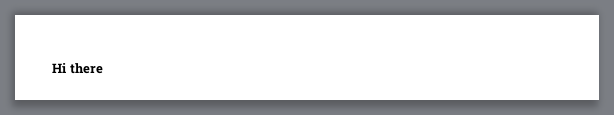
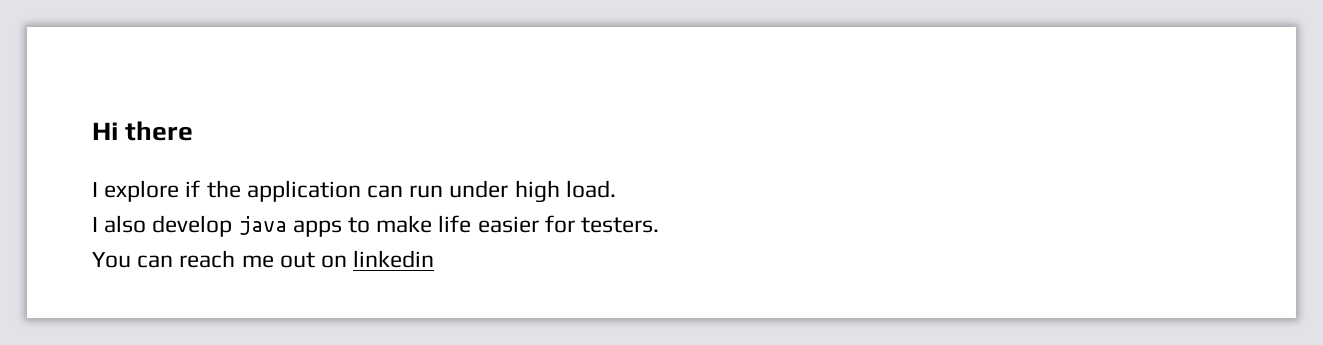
+ I explore if the application can run under high load.
+ I also develop java apps to make life easier for testers.
+ You can reach me out on linkedin

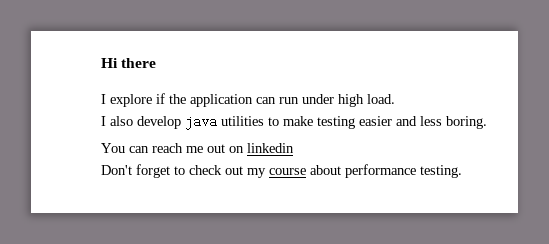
- I also develop java apps to make life easier for testers.
+ I also develop java utilities to make testing easier and less boring.
+ Don't forget to check out my course about performance testing.

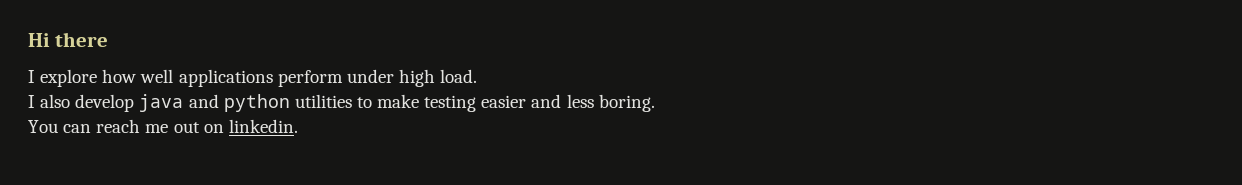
- I explore if the application can run under high load.
+ I explore how well applications perform under high load.
- I also develop java utilities to make testing easier and less boring.
+ I also develop java and python utilities to make testing easier and less boring.
- You can reach me out on linkedin
- Don't forget to check out my course about performance testing.
+ You can reach me out on linkedin.

